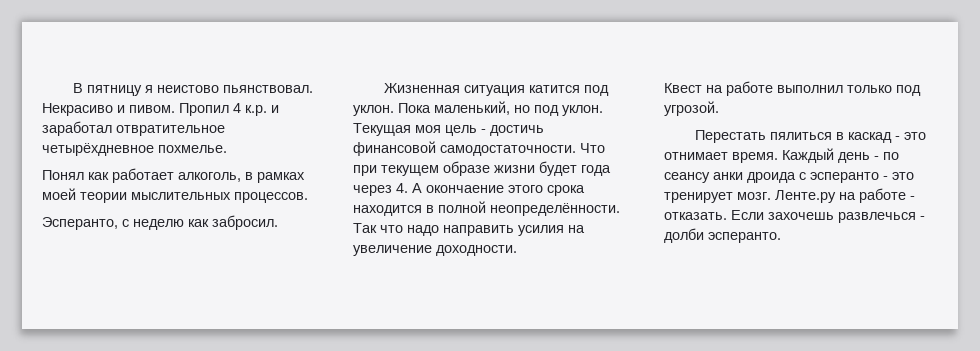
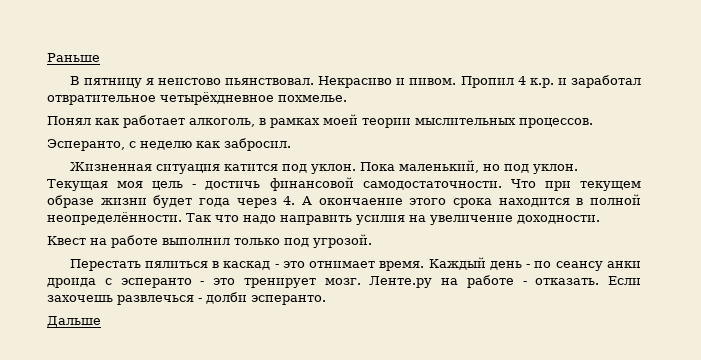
+ Раньше
+ Дальше

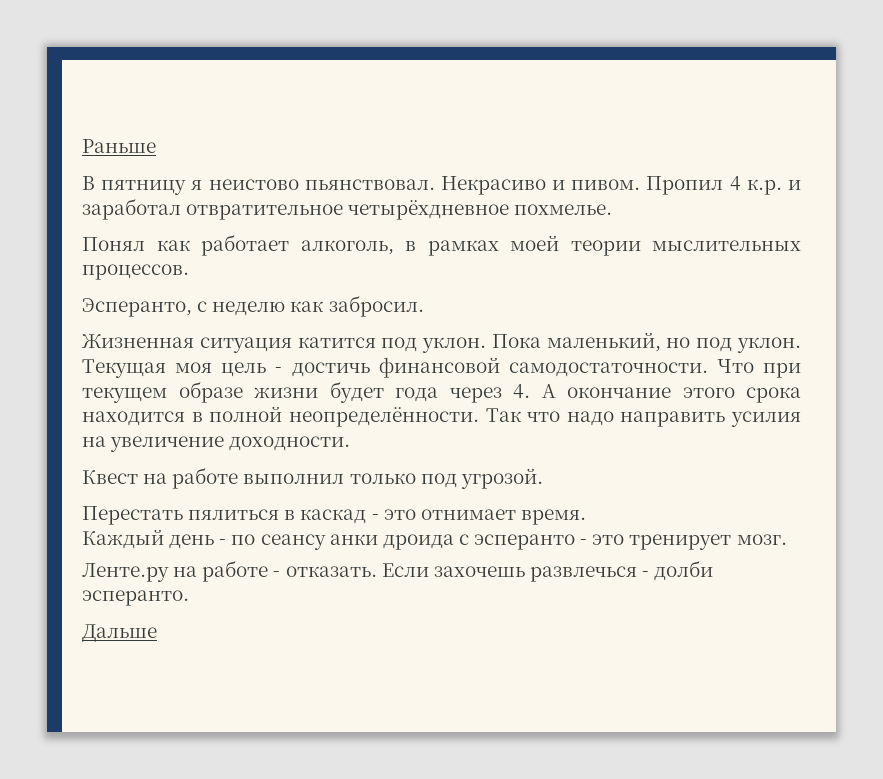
- Что при текущем образе жизни будет года через 4. А окончаение этого срока находится в полной неопределённости.
+ Что при текущем образе жизни будет года через 4. А окончание этого срока находится в полной неопределённости.
- Перестать пялиться в каскад - это отнимает время. Каждый день - по сеансу анки дроида с эсперанто - это тренирует мозг. Ленте.ру на работе - отказать.
+ Перестать пялиться в каскад - это отнимает время.
+ Каждый день - по сеансу анки дроида с эсперанто - это тренирует мозг.
+ Ленте.ру на работе - отказать.

